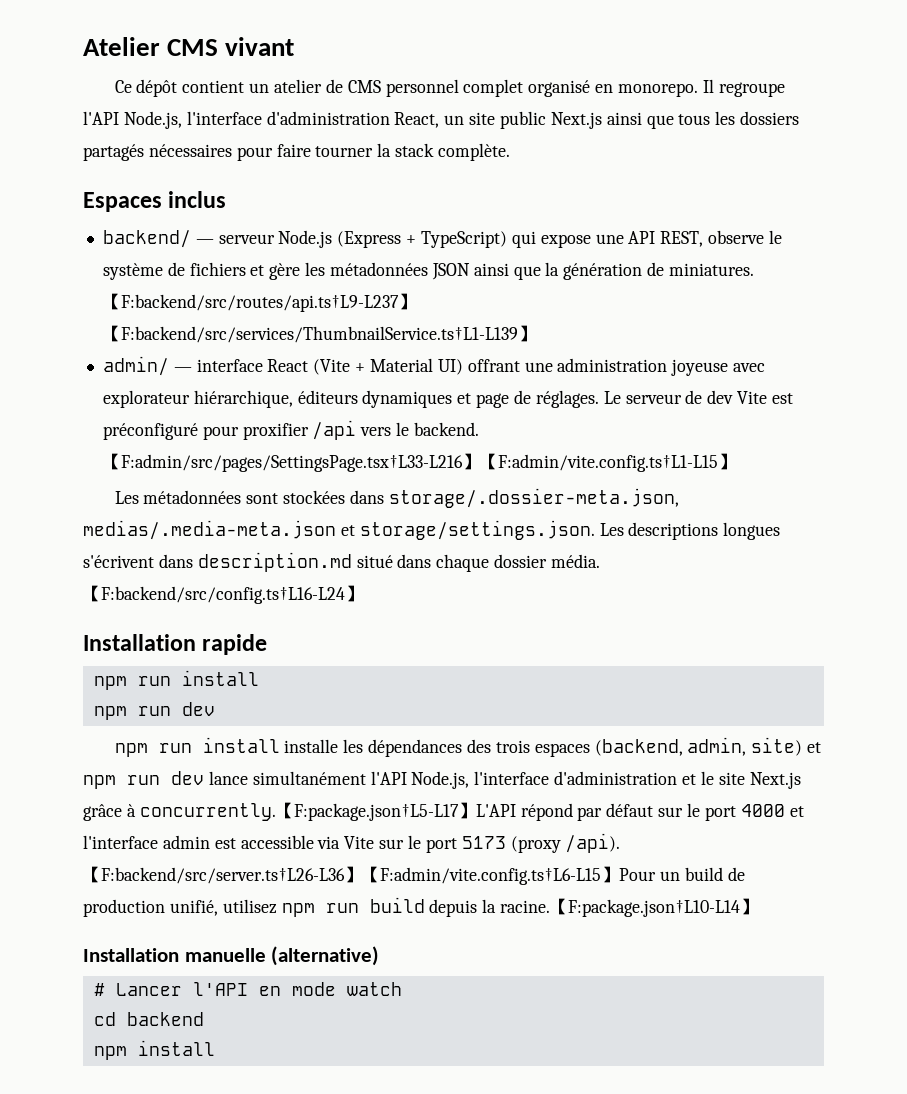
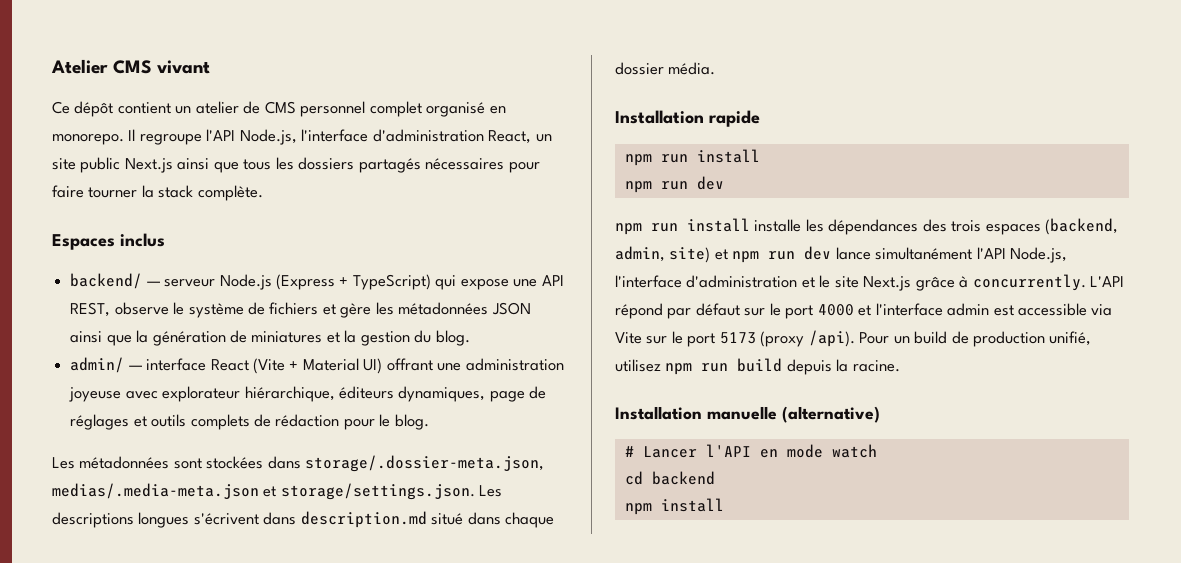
- backend/ — serveur Node.js (Express + TypeScript) qui expose une API REST, observe le système de fichiers et gère les métadonnées JSON ainsi que la génération de miniatures.【F:backend/src/routes/api.ts†L9-L237】【F:backend/src/services/ThumbnailService.ts†L1-L139】
+ backend/ — serveur Node.js (Express + TypeScript) qui expose une API REST, observe le système de fichiers et gère les métadonnées JSON ainsi que la génération de miniatures et la gestion du blog.
- admin/ — interface React (Vite + Material UI) offrant une administration joyeuse avec explorateur hiérarchique, éditeurs dynamiques et page de réglages. Le serveur de dev Vite est préconfiguré pour proxifier /api vers le backend.【F:admin/src/pages/SettingsPage.tsx†L33-L216】【F:admin/vite.config.ts†L1-L15】
+ admin/ — interface React (Vite + Material UI) offrant une administration joyeuse avec explorateur hiérarchique, éditeurs dynamiques, page de réglages et outils complets de rédaction pour le blog.
- 【F:backend/src/config.ts†L16-L24】
- 【F:package.json†L5-L17】L'API répond par défaut sur le port 4000 et l'interface admin est accessible via Vite sur le port 5173 (proxy /api).
+ L'API répond par défaut sur le port 4000 et l'interface admin est accessible via Vite sur le port 5173 (proxy /api).
- 【F:backend/src/server.ts†L26-L36】【F:admin/vite.config.ts†L6-L15】Pour un build de production unifié, utilisez npm run build depuis la racine.【F:package.json†L10-L14】
+ Pour un build de production unifié, utilisez npm run build depuis la racine.

